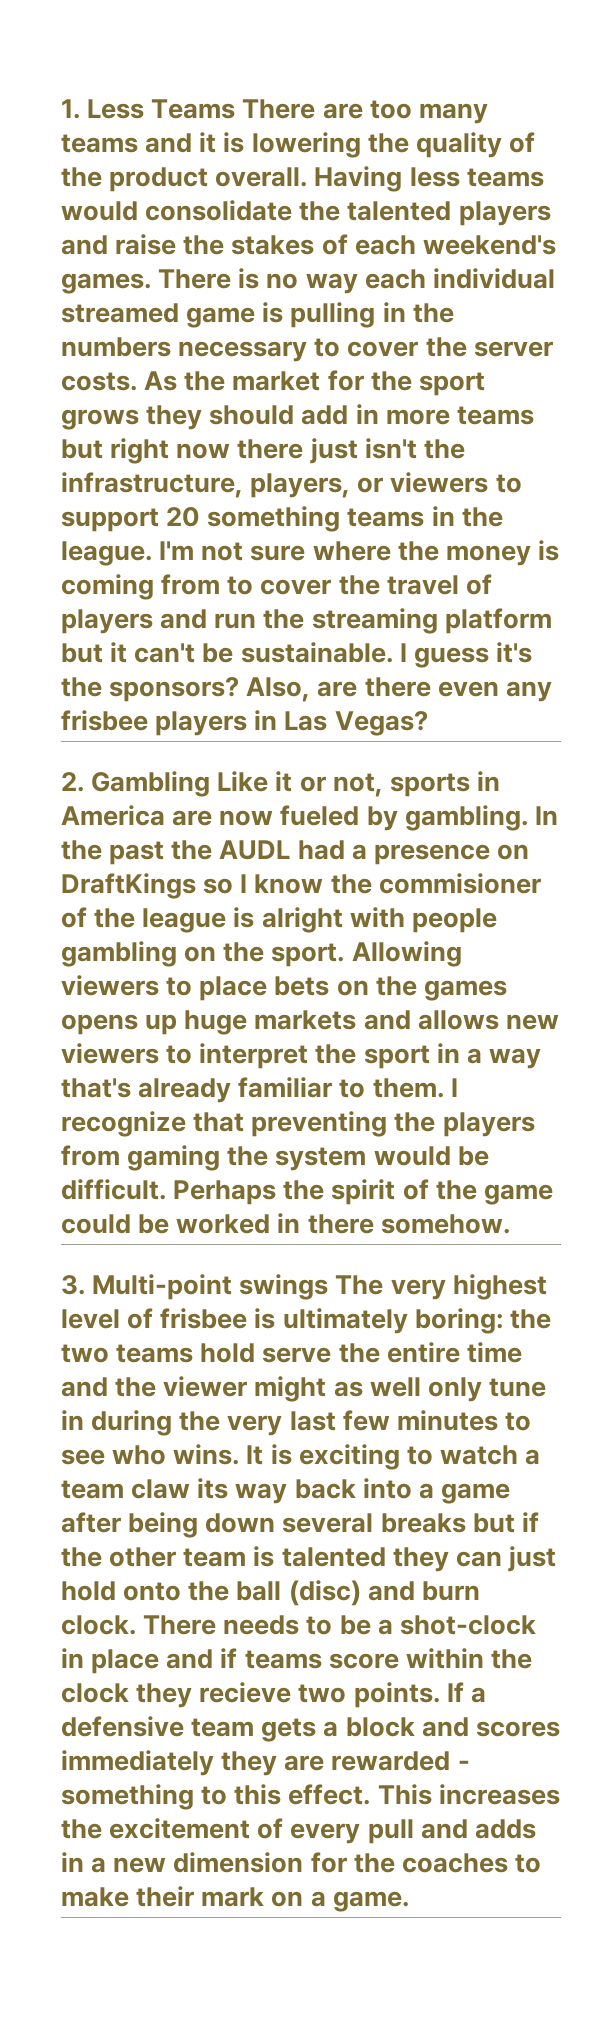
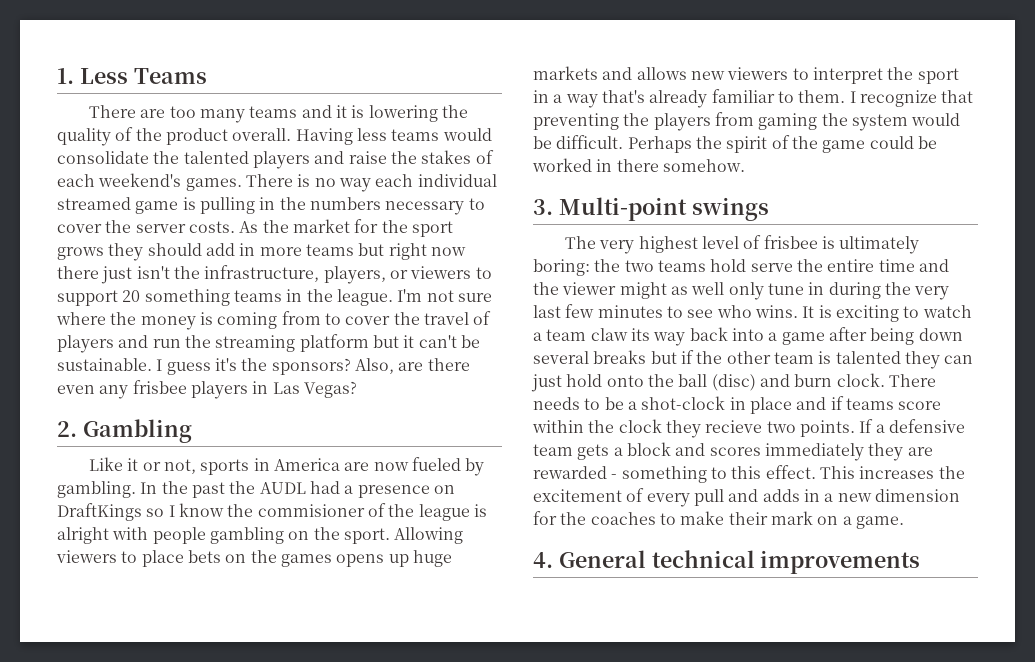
- 1. Less Teams There are too many teams and it is lowering the quality of the product overall.
+ 1. Less Teams
+ There are too many teams and it is lowering the quality of the product overall.
- 2. Gambling Like it or not, sports in America are now fueled by gambling.
+ 2. Gambling
+ Like it or not, sports in America are now fueled by gambling.
- 3. Multi-point swings The very highest level of frisbee is ultimately boring: the two teams hold serve the entire time and the viewer might as well only tune in during the very last few minutes to see who wins.
+ 3. Multi-point swings
+ The very highest level of frisbee is ultimately boring: the two teams hold serve the entire time and the viewer might as well only tune in during the very last few minutes to see who wins.
+ 4. General technical improvements

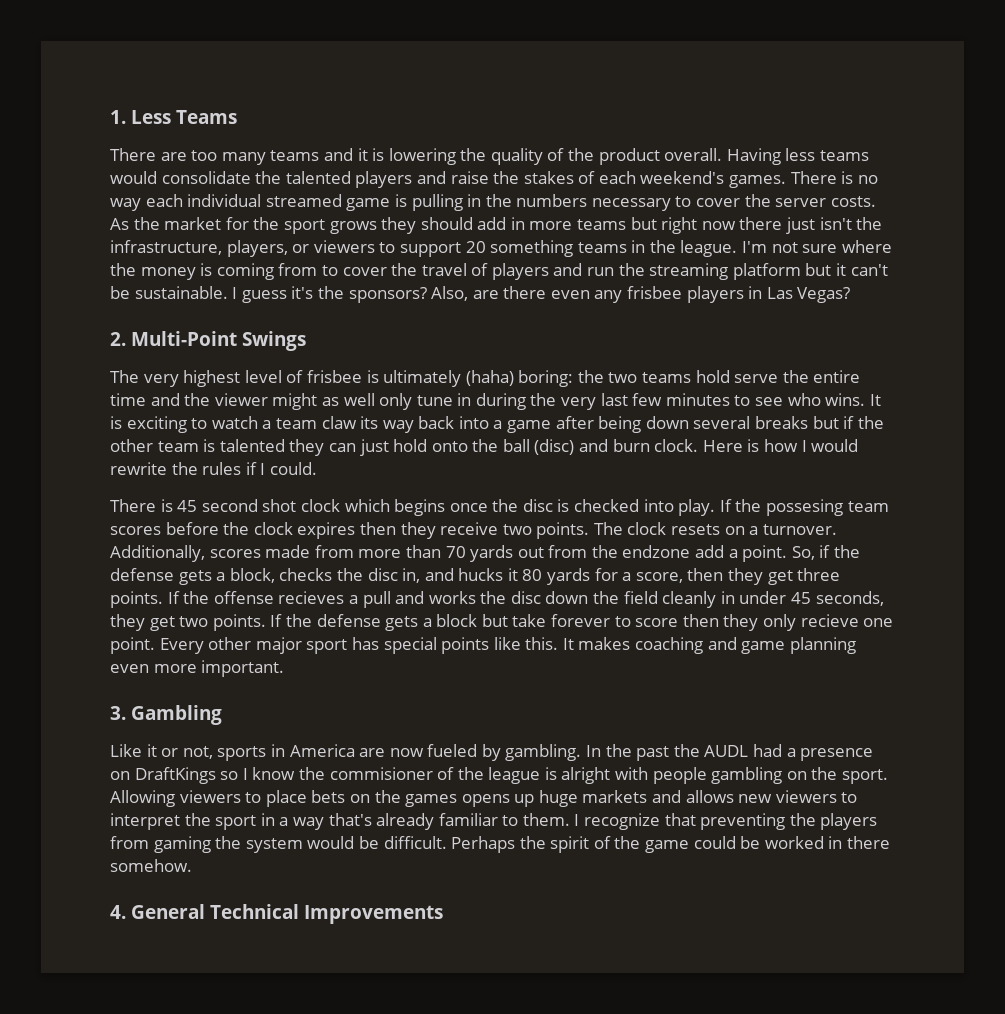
- 2. Gambling
+ 2. Multi-Point Swings
+ The very highest level of frisbee is ultimately (haha) boring: the two teams hold serve the entire time and the viewer might as well only tune in during the very last few minutes to see who wins. It is exciting to watch a team claw its way back into a game after being down several breaks but if the other team is talented they can just hold onto the ball (disc) and burn clock. Here is how I would rewrite the rules if I could.
+ There is 45 second shot clock which begins once the disc is checked into play. If the possesing team scores before the clock expires then they receive two points. The clock resets on a turnover. Additionally, scores made from more than 70 yards out from the endzone add a point. So, if the defense gets a block, checks the disc in, and hucks it 80 yards for a score, then they get three points. If the offense recieves a pull and works the disc down the field cleanly in under 45 seconds, they get two points. If the defense gets a block but take forever to score then they only recieve one point. Every other major sport has special points like this. It makes coaching and game planning even more important.
+ 3. Gambling
- 3. Multi-point swings
- The very highest level of frisbee is ultimately boring: the two teams hold serve the entire time and the viewer might as well only tune in during the very last few minutes to see who wins. It is exciting to watch a team claw its way back into a game after being down several breaks but if the other team is talented they can just hold onto the ball (disc) and burn clock. There needs to be a shot-clock in place and if teams score within the clock they recieve two points. If a defensive team gets a block and scores immediately they are rewarded - something to this effect. This increases the excitement of every pull and adds in a new dimension for the coaches to make their mark on a game.
- 4. General technical improvements
+ 4. General Technical Improvements

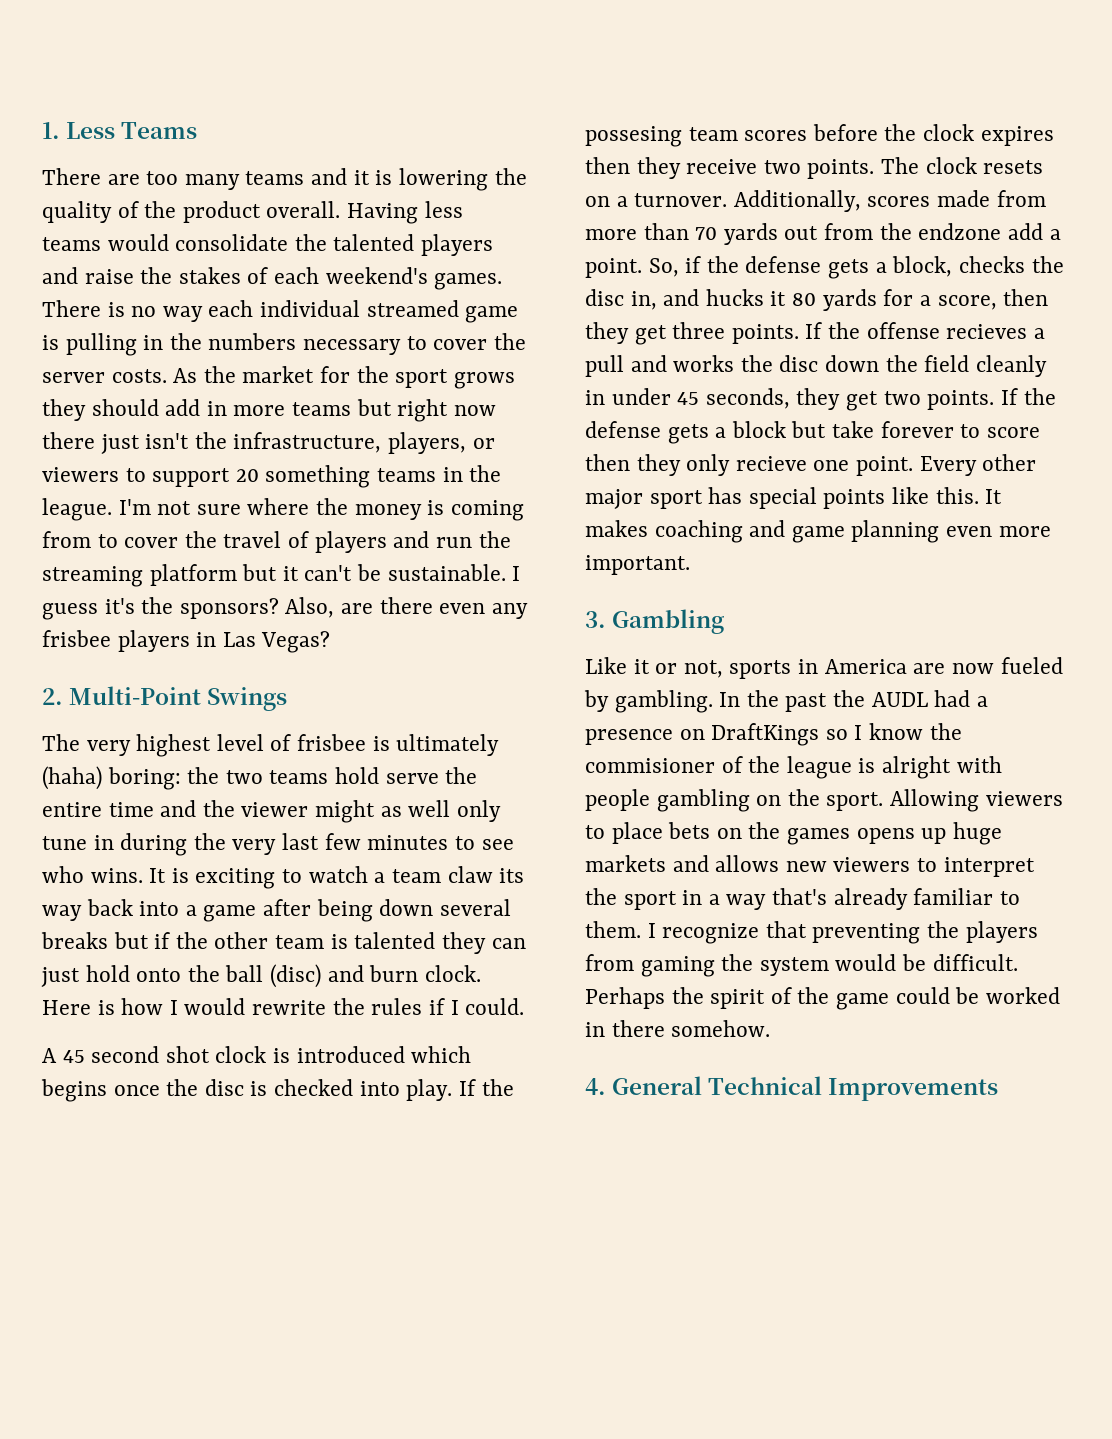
- There is 45 second shot clock which begins once the disc is checked into play.
+ A 45 second shot clock is introduced which begins once the disc is checked into play.

